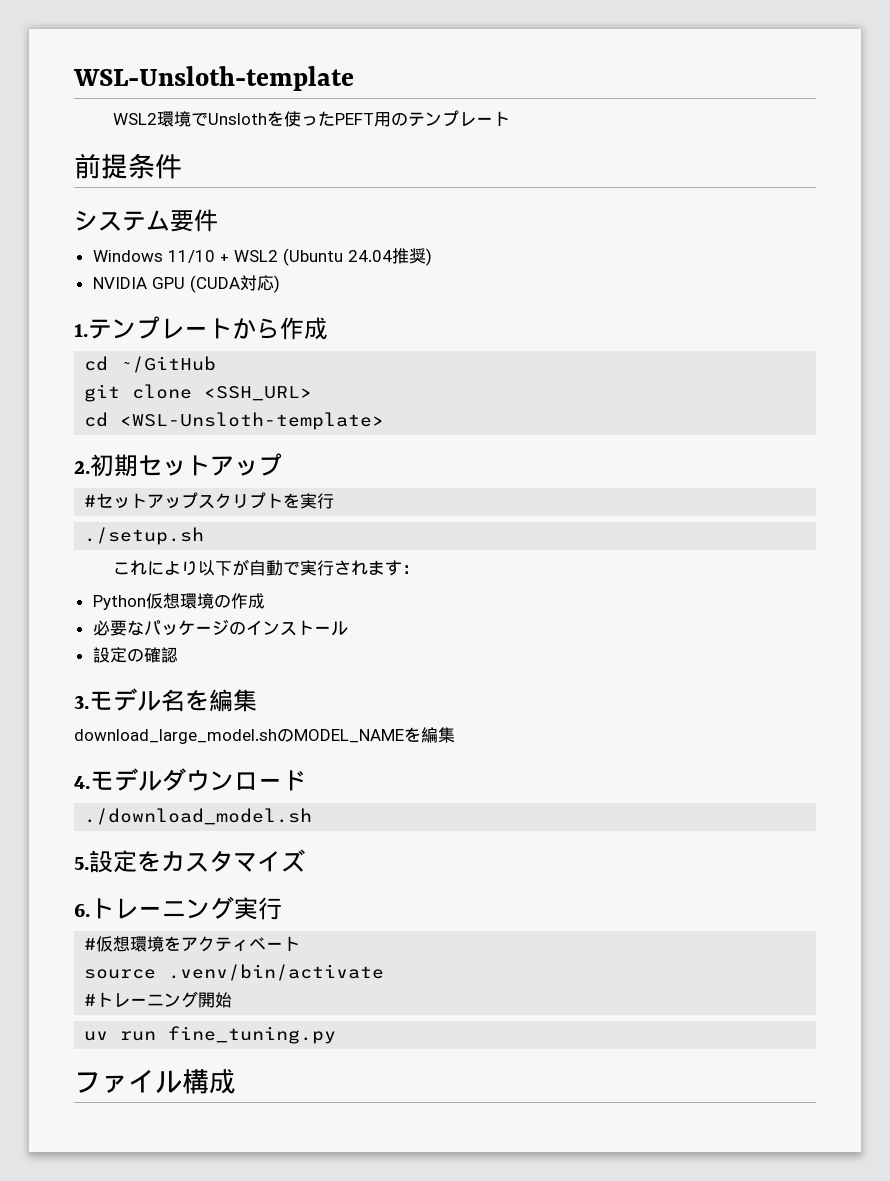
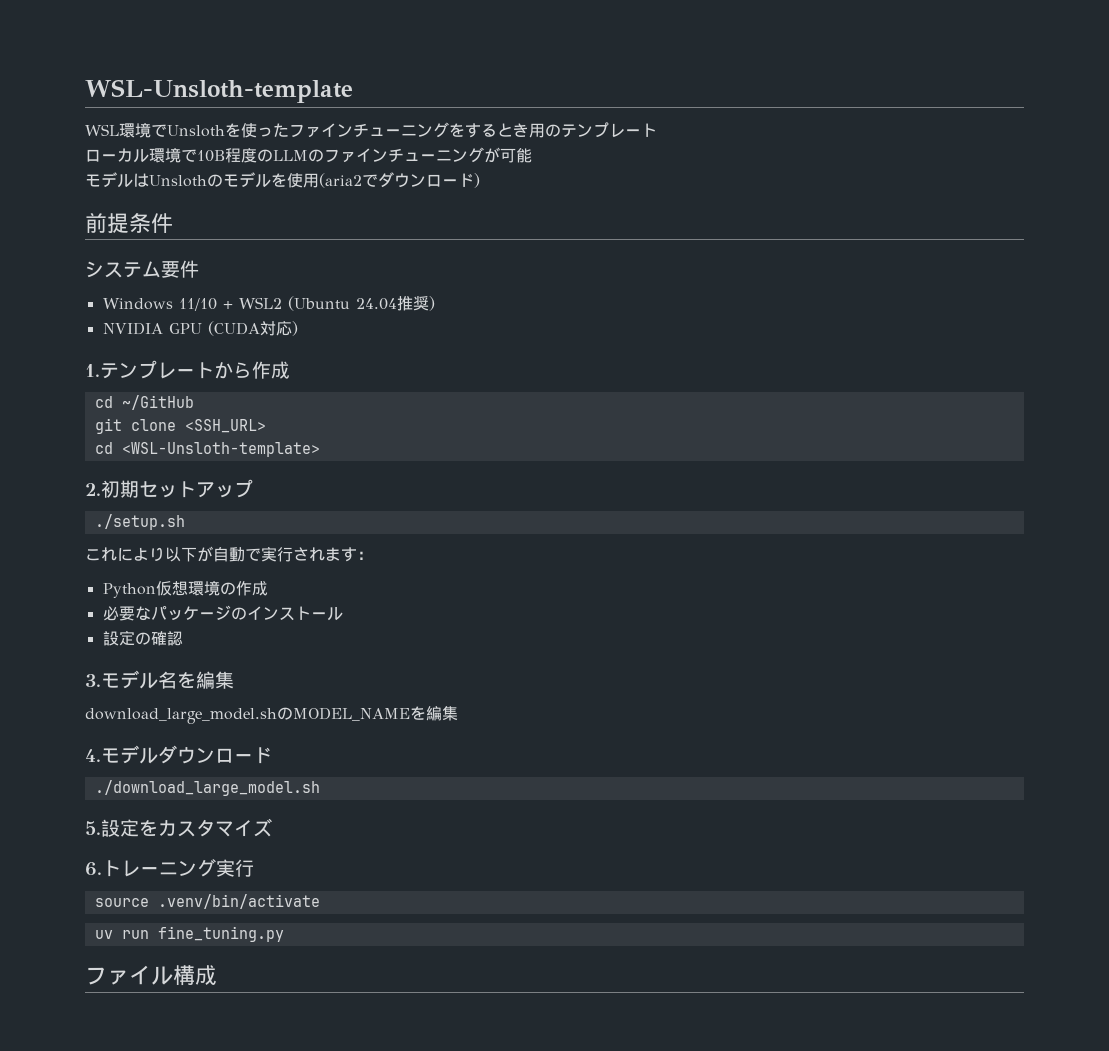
- WSL2環境でUnslothを使ったPEFT用のテンプレート
+ WSL環境でUnslothを使ったファインチューニングをするとき用のテンプレート
+ ローカル環境で10B程度のLLMのファインチューニングが可能
+ モデルはUnslothのモデルを使用(aria2でダウンロード)
- #セットアップスクリプトを実行
- ./download_model.sh
+ ./download_large_model.sh
- #仮想環境をアクティベート
  source .venv/bin/activate
- #トレーニング開始

